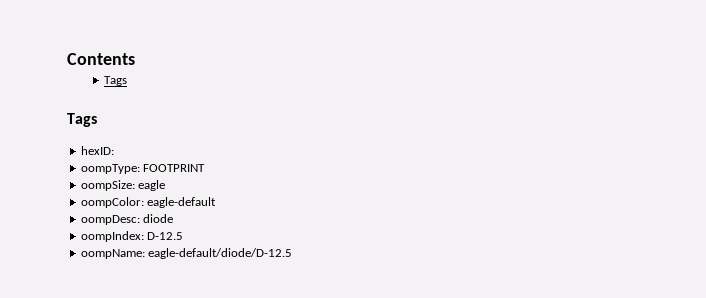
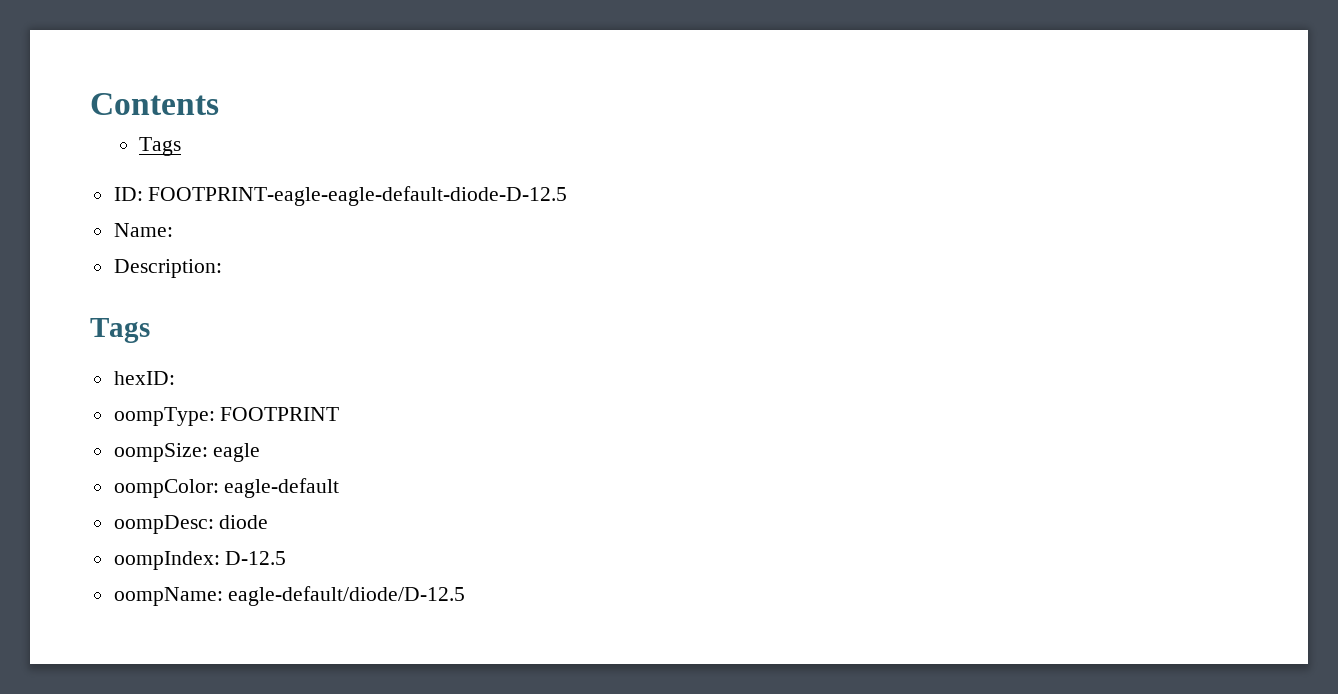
+ ID: FOOTPRINT-eagle-eagle-default-diode-D-12.5
+ Name:
+ Description:

